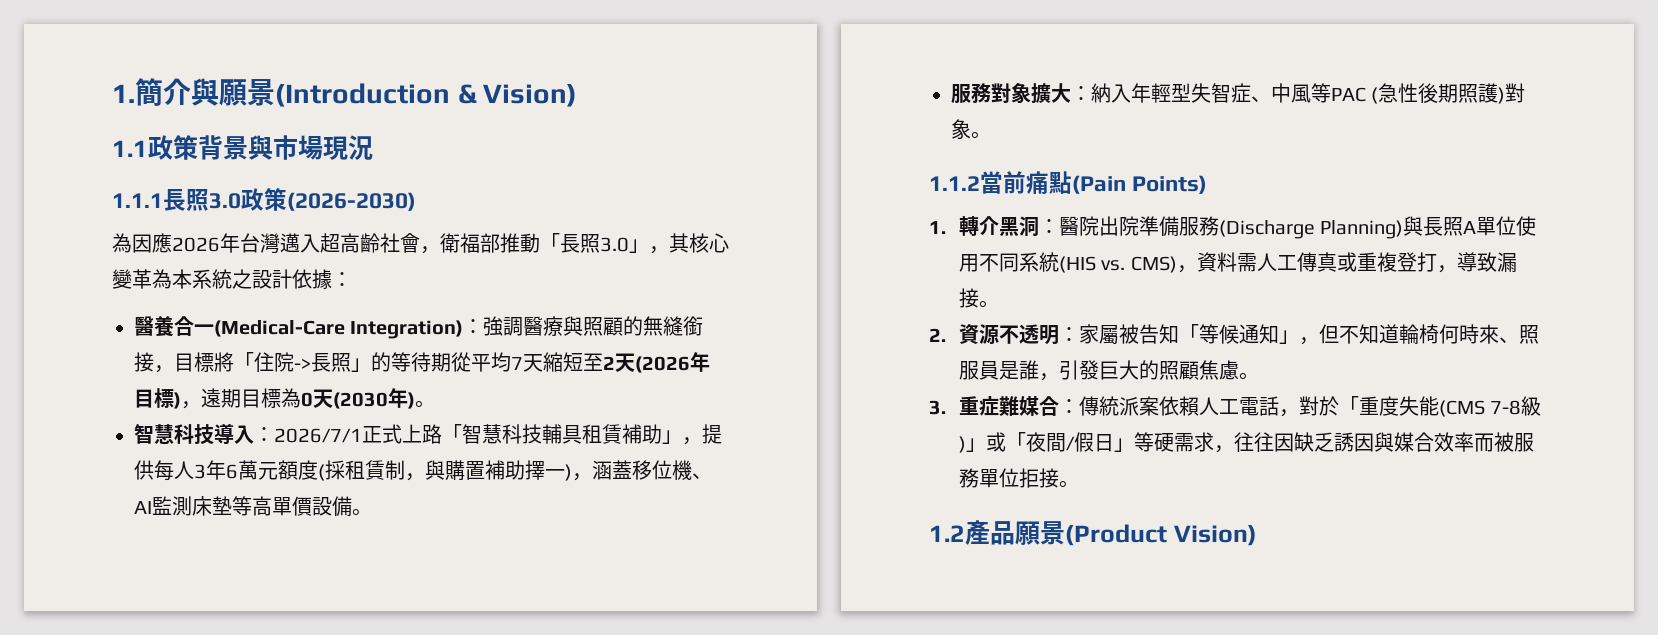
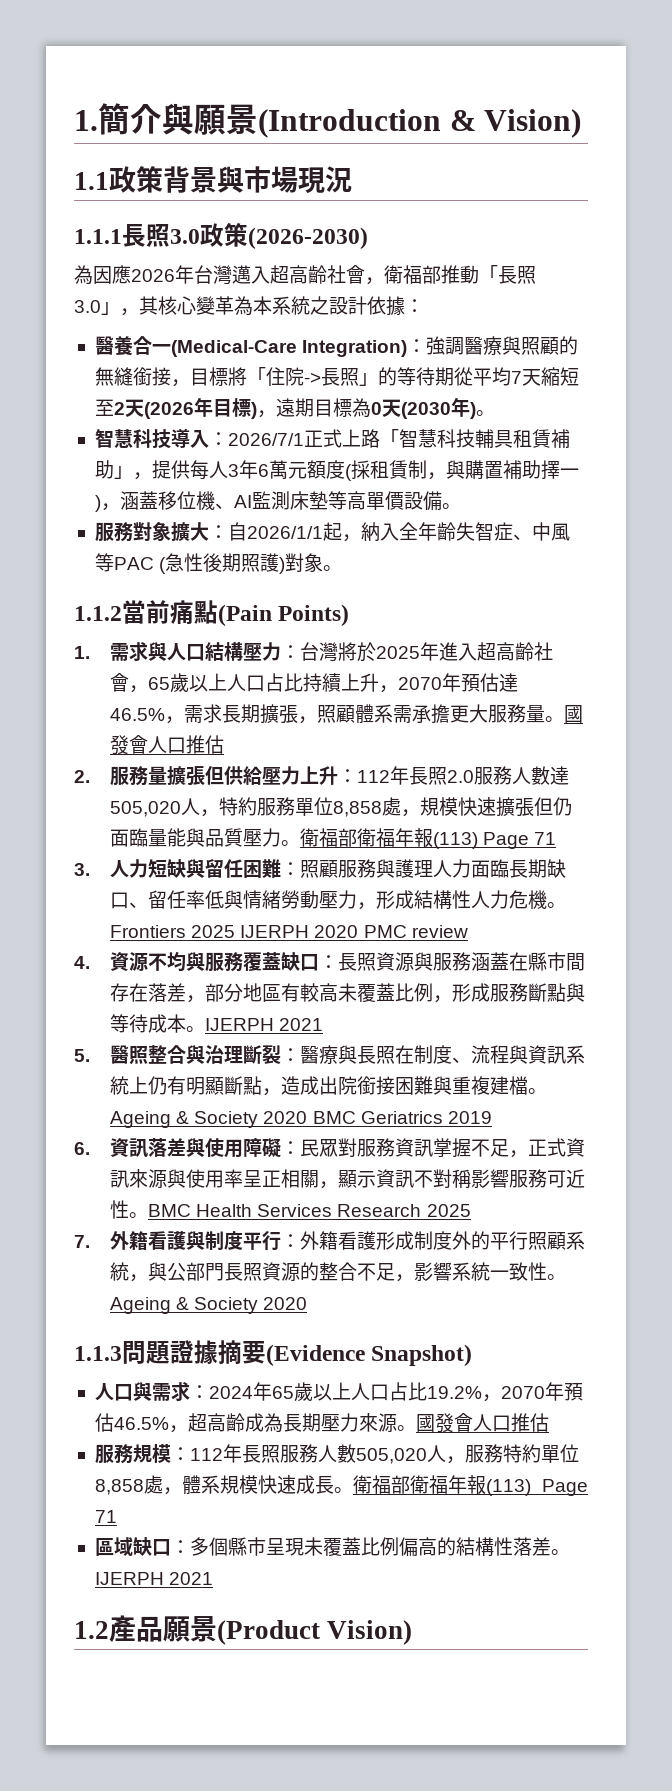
- 服務對象擴大：納入年輕型失智症、中風等PAC (急性後期照護)對象。
+ 服務對象擴大：自2026/1/1起，納入全年齡失智症、中風等PAC (急性後期照護)對象。
- 1.轉介黑洞：醫院出院準備服務(Discharge Planning)與長照A單位使用不同系統(HIS vs. CMS)，資料需人工傳真或重複登打，導致漏接。
- 2.資源不透明：家屬被告知「等候通知」，但不知道輪椅何時來、照服員是誰，引發巨大的照顧焦慮。
- 3.重症難媒合：傳統派案依賴人工電話，對於「重度失能(CMS 7-8級)」或「夜間/假日」等硬需求，往往因缺乏誘因與媒合效率而被服務單位拒接。
+ 1.需求與人口結構壓力：台灣將於2025年進入超高齡社會，65歲以上人口占比持續上升，2070年預估達46.5%，需求長期擴張，照顧體系需承擔更大服務量。國發會人口推估
+ 2.服務量擴張但供給壓力上升：112年長照2.0服務人數達505,020人，特約服務單位8,858處，規模快速擴張但仍面臨量能與品質壓力。衛福部衛福年報(113) Page 71
+ 3.人力短缺與留任困難：照顧服務與護理人力面臨長期缺口、留任率低與情緒勞動壓力，形成結構性人力危機。Frontiers 2025 IJERPH 2020 PMC review
+ 4.資源不均與服務覆蓋缺口：長照資源與服務涵蓋在縣市間存在落差，部分地區有較高未覆蓋比例，形成服務斷點與等待成本。IJERPH 2021
+ 5.醫照整合與治理斷裂：醫療與長照在制度、流程與資訊系統上仍有明顯斷點，造成出院銜接困難與重複建檔。Ageing & Society 2020 BMC Geriatrics 2019
+ 6.資訊落差與使用障礙：民眾對服務資訊掌握不足，正式資訊來源與使用率呈正相關，顯示資訊不對稱影響服務可近性。BMC Health Services Research 2025
+ 7.外籍看護與制度平行：外籍看護形成制度外的平行照顧系統，與公部門長照資源的整合不足，影響系統一致性。Ageing & Society 2020
+ 1.1.3問題證據摘要(Evidence Snapshot)
+ 人口與需求：2024年65歲以上人口占比19.2%，2070年預估46.5%，超高齡成為長期壓力來源。國發會人口推估
+ 服務規模：112年長照服務人數505,020人，服務特約單位8,858處，體系規模快速成長。衛福部衛福年報(113) Page 71
+ 區域缺口：多個縣市呈現未覆蓋比例偏高的結構性落差。IJERPH 2021

